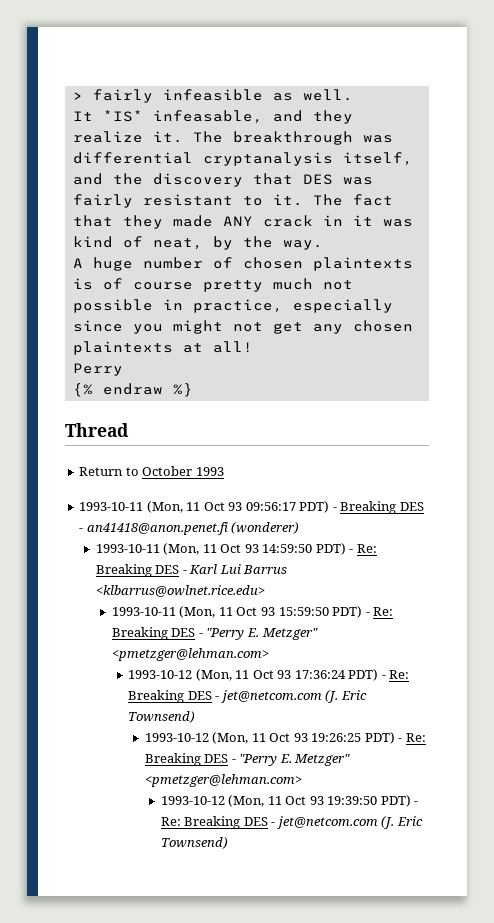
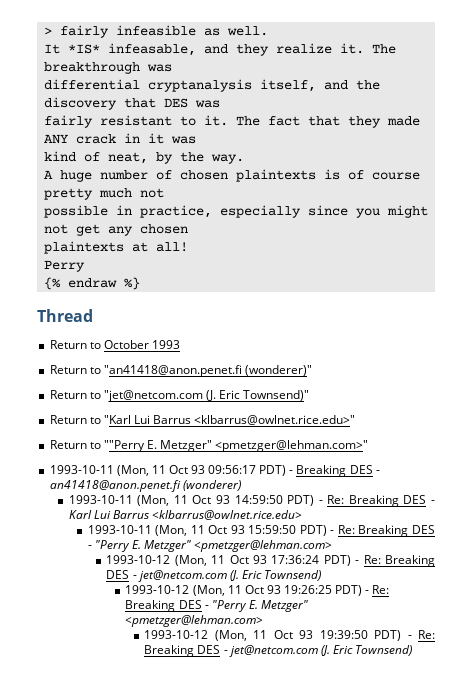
+ Return to "an41418@anon.penet.fi (wonderer)"
+ Return to "jet@netcom.com (J. Eric Townsend)"
+ Return to "Karl Lui Barrus <klbarrus@owlnet.rice.edu>"
+ Return to ""Perry E. Metzger" <pmetzger@lehman.com>"

